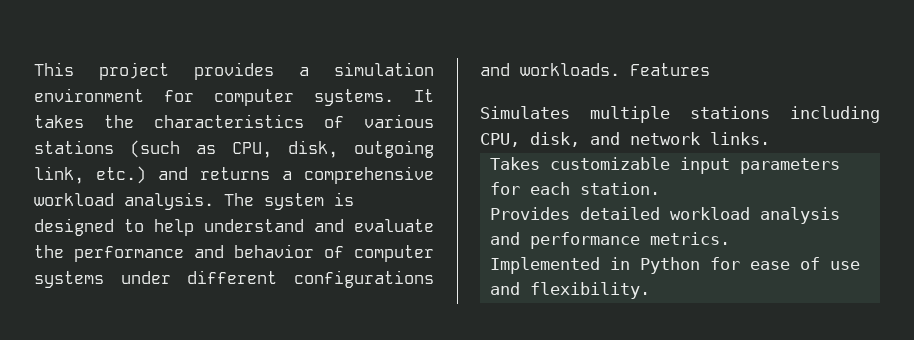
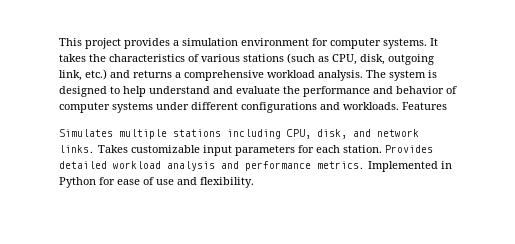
- Simulates multiple stations including CPU, disk, and network links.
- Takes customizable input parameters for each station.
- Provides detailed workload analysis and performance metrics.
- Implemented in Python for ease of use and flexibility.
+ Simulates multiple stations including CPU, disk, and network links. Takes customizable input parameters for each station. Provides detailed workload analysis and performance metrics. Implemented in Python for ease of use and flexibility.

